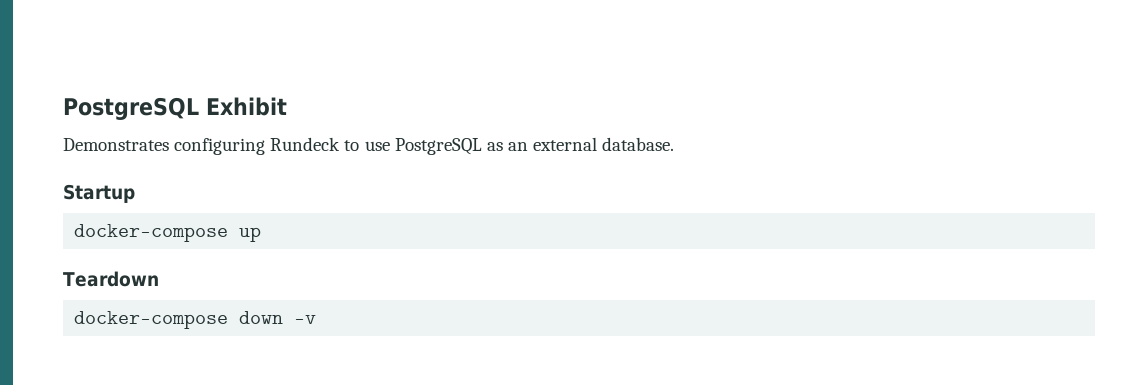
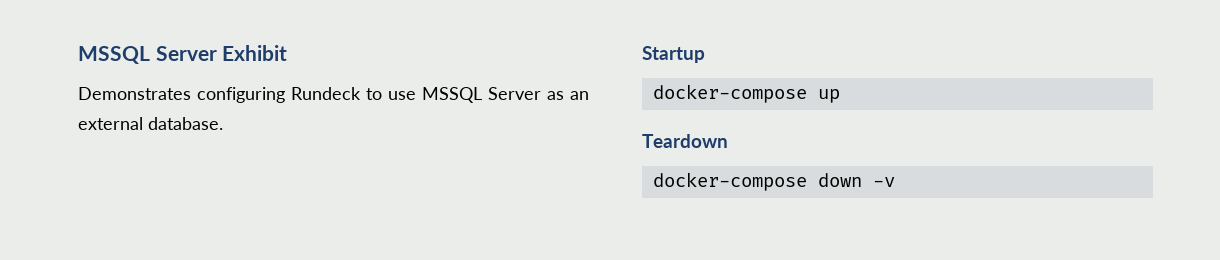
- PostgreSQL Exhibit
+ MSSQL Server Exhibit
- Demonstrates configuring Rundeck to use PostgreSQL as an external database.
+ Demonstrates configuring Rundeck to use MSSQL Server as an external database.

